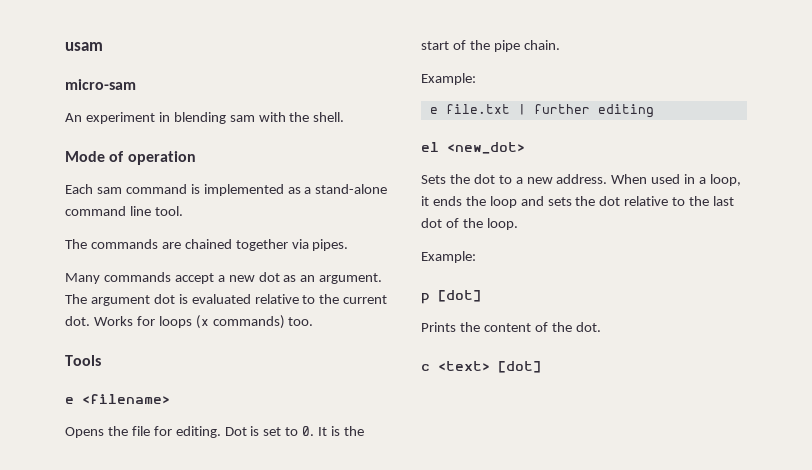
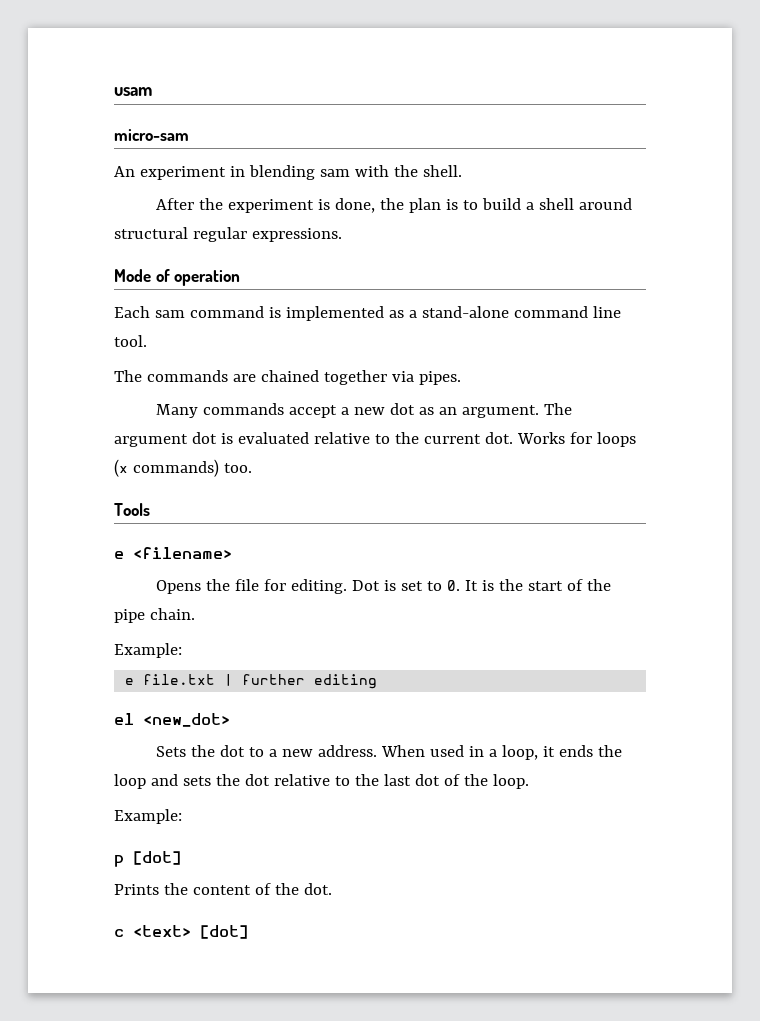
+ After the experiment is done, the plan is to build a shell around structural regular expressions.

